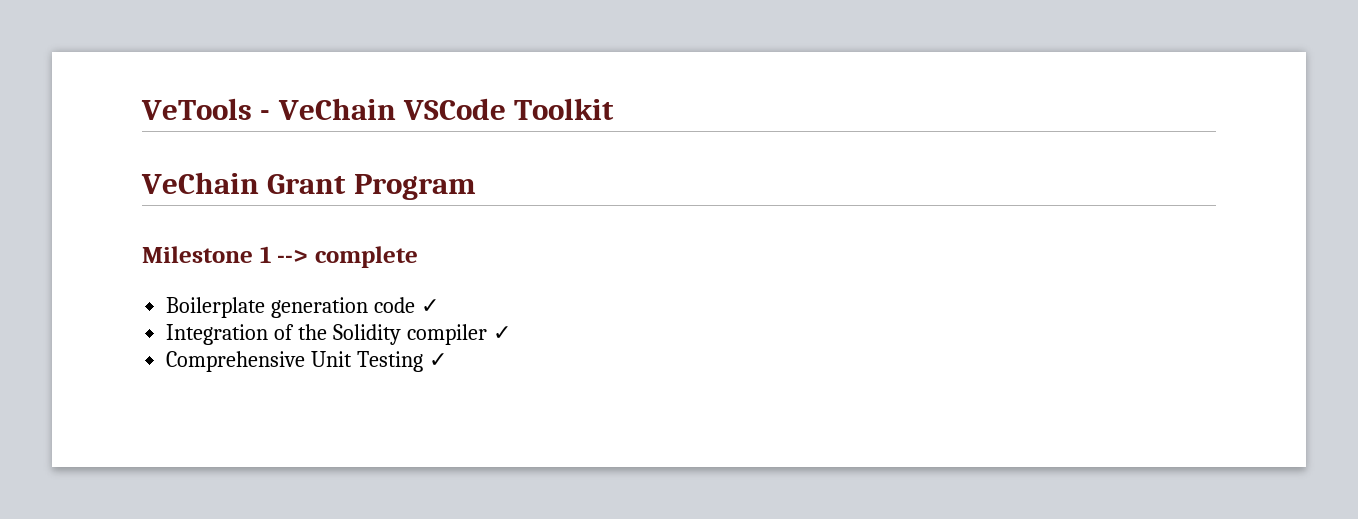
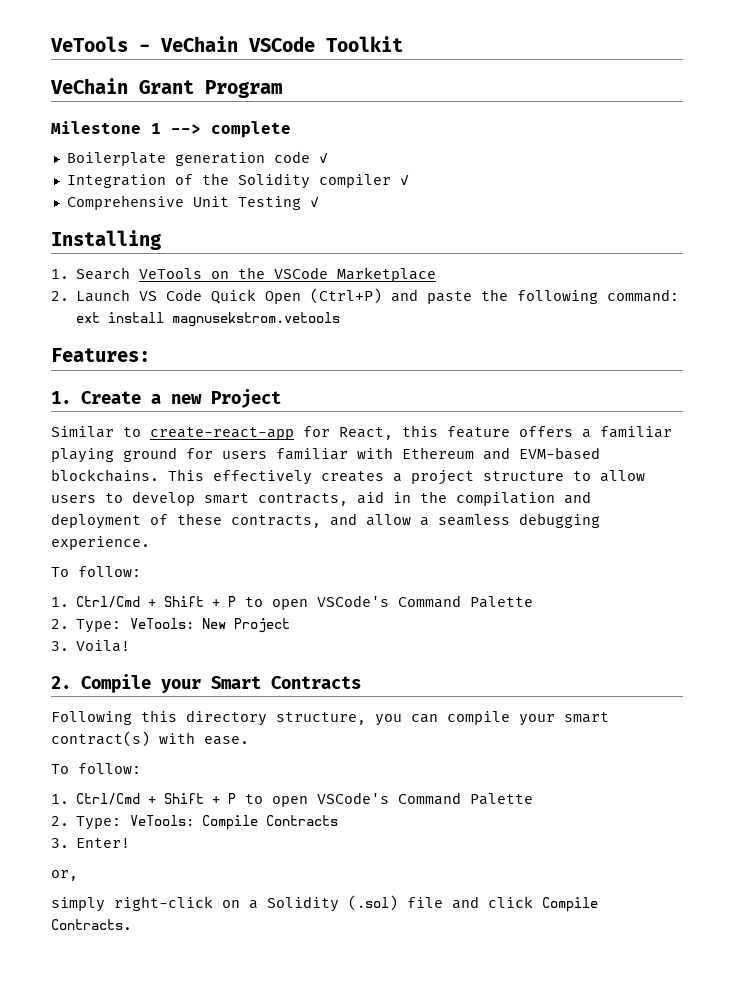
+ Installing
+ 1. Search VeTools on the VSCode Marketplace
+ 2. Launch VS Code Quick Open (Ctrl+P) and paste the following command: ext install magnusekstrom.vetools
+ Features:
+ 1. Create a new Project
+ Similar to create-react-app for React, this feature offers a familiar playing ground for users familiar with Ethereum and EVM-based blockchains. This effectively creates a project structure to allow users to develop smart contracts, aid in the compilation and deployment of these contracts, and allow a seamless debugging experience.
+ To follow:
+ 1. Ctrl/Cmd + Shift + P to open VSCode's Command Palette
+ 2. Type: VeTools: New Project
+ 3. Voila!
+ 2. Compile your Smart Contracts
+ Following this directory structure, you can compile your smart contract(s) with ease.
+ To follow:
+ 1. Ctrl/Cmd + Shift + P to open VSCode's Command Palette
+ 2. Type: VeTools: Compile Contracts
+ 3. Enter!
+ or,
+ simply right-click on a Solidity (.sol) file and click Compile Contracts.

